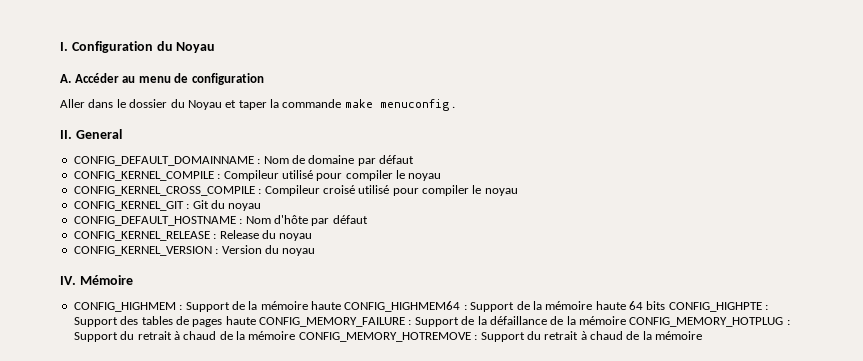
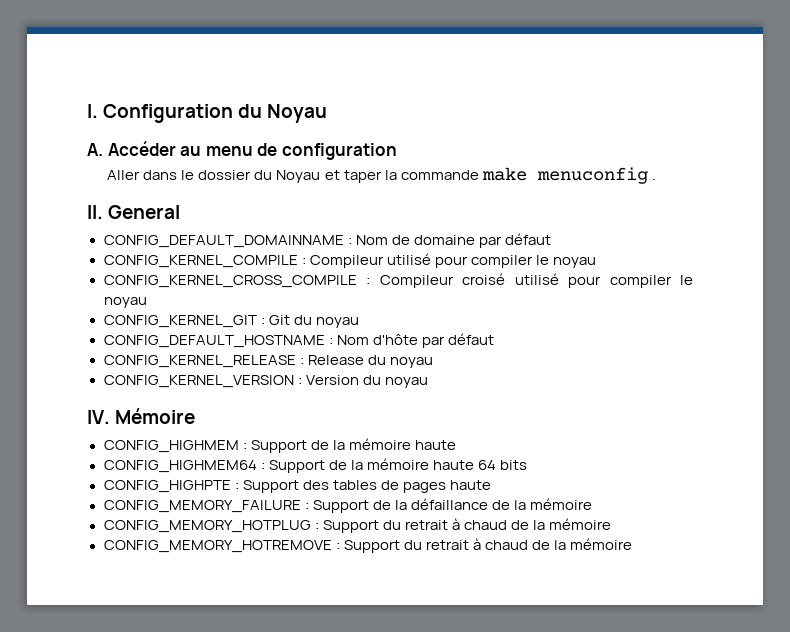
- CONFIG_HIGHMEM : Support de la mémoire haute CONFIG_HIGHMEM64 : Support de la mémoire haute 64 bits CONFIG_HIGHPTE : Support des tables de pages haute CONFIG_MEMORY_FAILURE : Support de la défaillance de la mémoire CONFIG_MEMORY_HOTPLUG : Support du retrait à chaud de la mémoire CONFIG_MEMORY_HOTREMOVE : Support du retrait à chaud de la mémoire
+ CONFIG_HIGHMEM : Support de la mémoire haute
+ CONFIG_HIGHMEM64 : Support de la mémoire haute 64 bits
+ CONFIG_HIGHPTE : Support des tables de pages haute
+ CONFIG_MEMORY_FAILURE : Support de la défaillance de la mémoire
+ CONFIG_MEMORY_HOTPLUG : Support du retrait à chaud de la mémoire
+ CONFIG_MEMORY_HOTREMOVE : Support du retrait à chaud de la mémoire

